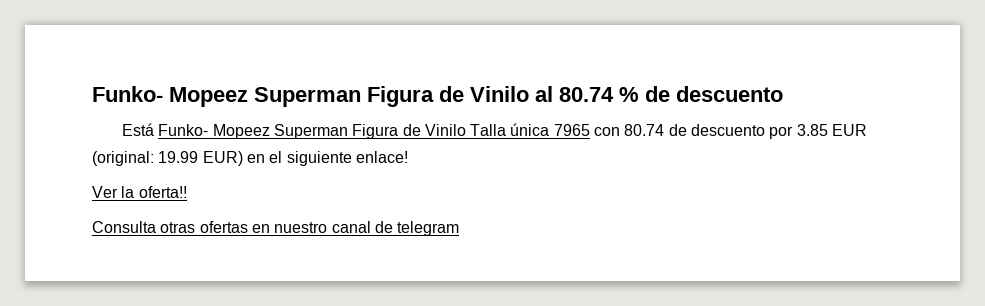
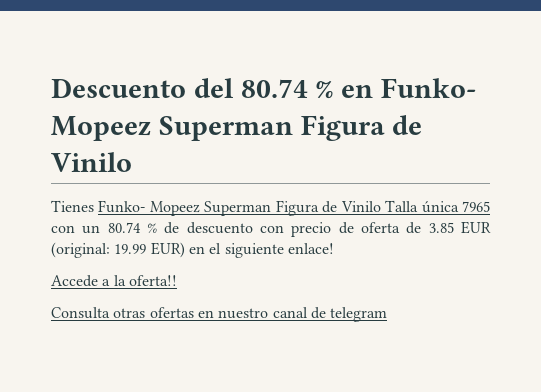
- Funko- Mopeez Superman Figura de Vinilo al 80.74 % de descuento
- Está Funko- Mopeez Superman Figura de Vinilo Talla única 7965 con 80.74 de descuento por 3.85 EUR (original: 19.99 EUR) en el siguiente enlace!
+ Descuento del 80.74 % en Funko- Mopeez Superman Figura de Vinilo
+ Tienes Funko- Mopeez Superman Figura de Vinilo Talla única 7965 con un 80.74 % de descuento con precio de oferta de 3.85 EUR (original: 19.99 EUR) en el siguiente enlace!
- Ver la oferta!!
+ Accede a la oferta!!

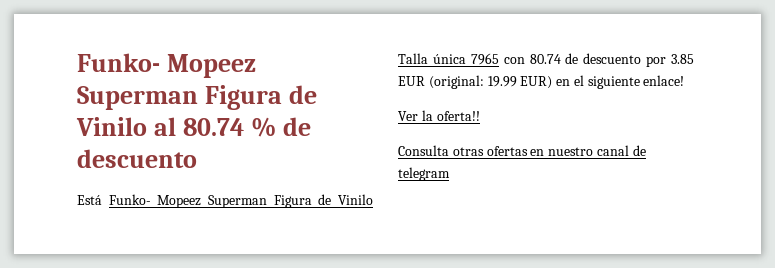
- Descuento del 80.74 % en Funko- Mopeez Superman Figura de Vinilo
- Tienes Funko- Mopeez Superman Figura de Vinilo Talla única 7965 con un 80.74 % de descuento con precio de oferta de 3.85 EUR (original: 19.99 EUR) en el siguiente enlace!
+ Funko- Mopeez Superman Figura de Vinilo al 80.74 % de descuento
+ Está Funko- Mopeez Superman Figura de Vinilo Talla única 7965 con 80.74 de descuento por 3.85 EUR (original: 19.99 EUR) en el siguiente enlace!
- Accede a la oferta!!
+ Ver la oferta!!

